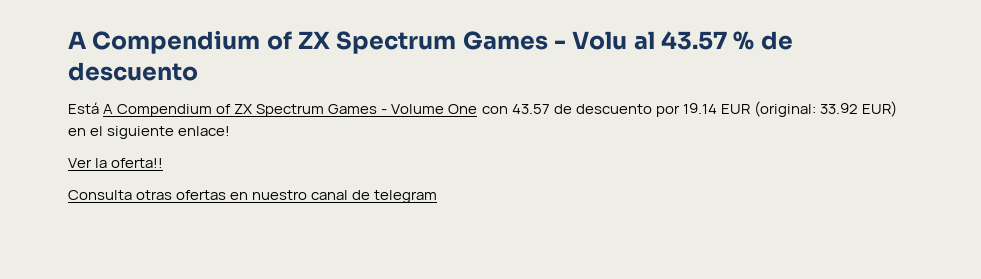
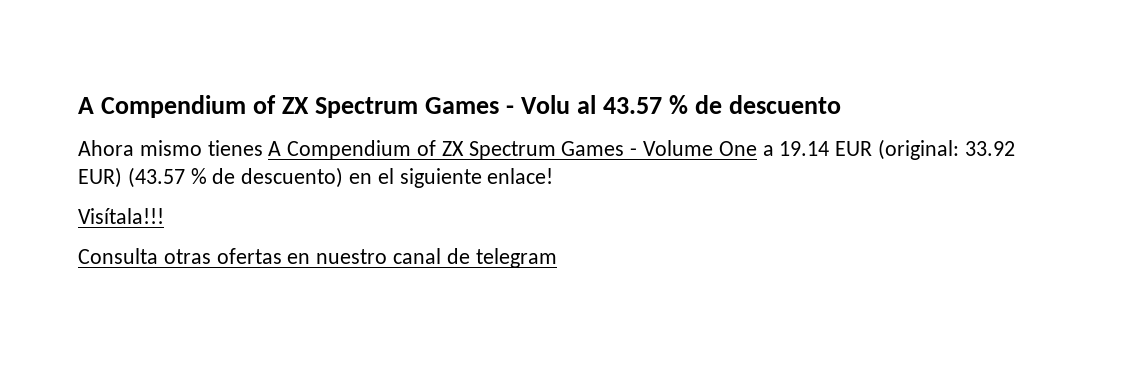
- Está A Compendium of ZX Spectrum Games - Volume One con 43.57 de descuento por 19.14 EUR (original: 33.92 EUR) en el siguiente enlace!
+ Ahora mismo tienes A Compendium of ZX Spectrum Games - Volume One a 19.14 EUR (original: 33.92 EUR) (43.57 % de descuento) en el siguiente enlace!
- Ver la oferta!!
+ Visítala!!!

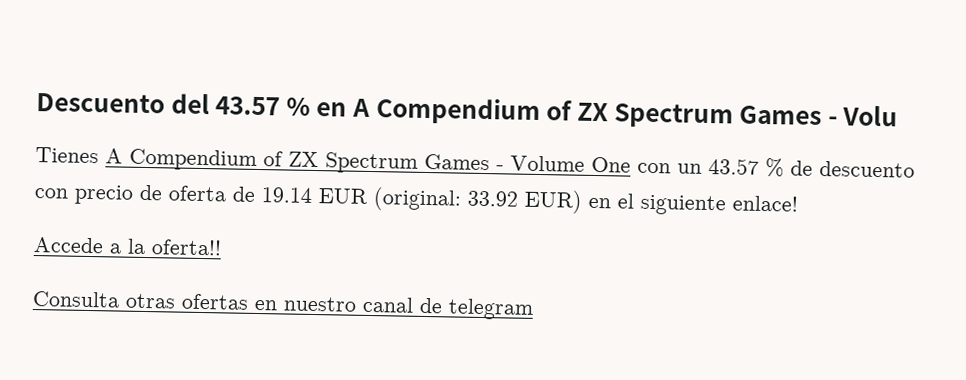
- A Compendium of ZX Spectrum Games - Volu al 43.57 % de descuento
- Ahora mismo tienes A Compendium of ZX Spectrum Games - Volume One a 19.14 EUR (original: 33.92 EUR) (43.57 % de descuento) en el siguiente enlace!
+ Descuento del 43.57 % en A Compendium of ZX Spectrum Games - Volu
+ Tienes A Compendium of ZX Spectrum Games - Volume One con un 43.57 % de descuento con precio de oferta de 19.14 EUR (original: 33.92 EUR) en el siguiente enlace!
- Visítala!!!
+ Accede a la oferta!!

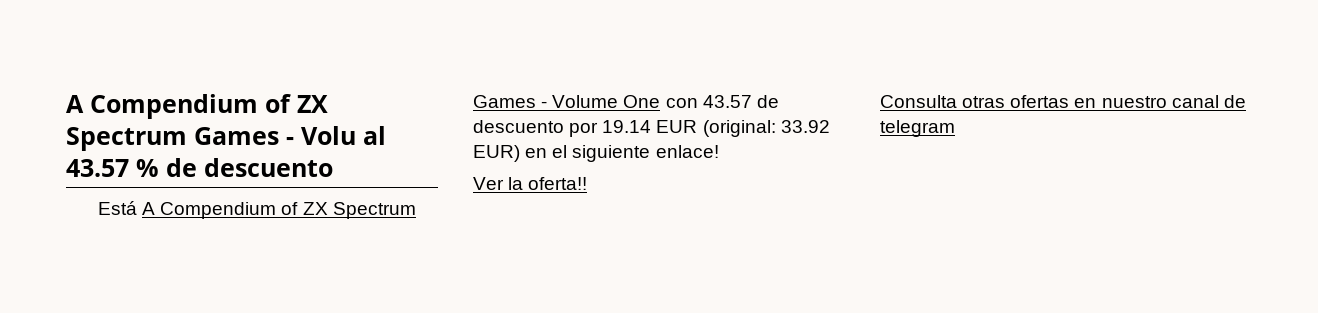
- Descuento del 43.57 % en A Compendium of ZX Spectrum Games - Volu
- Tienes A Compendium of ZX Spectrum Games - Volume One con un 43.57 % de descuento con precio de oferta de 19.14 EUR (original: 33.92 EUR) en el siguiente enlace!
+ A Compendium of ZX Spectrum Games - Volu al 43.57 % de descuento
+ Está A Compendium of ZX Spectrum Games - Volume One con 43.57 de descuento por 19.14 EUR (original: 33.92 EUR) en el siguiente enlace!
- Accede a la oferta!!
+ Ver la oferta!!

